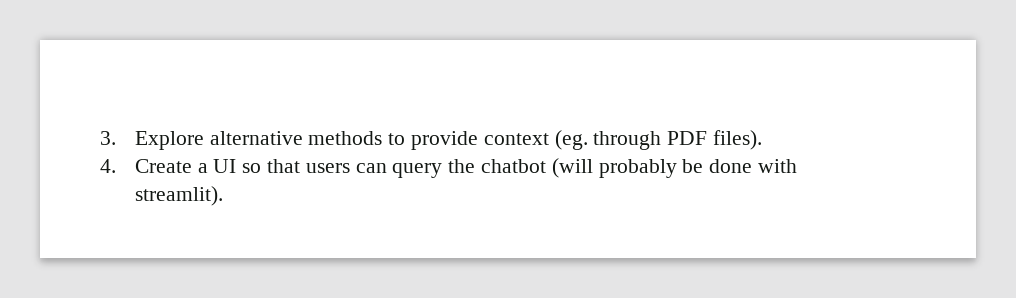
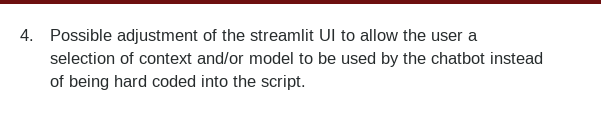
- 3. Explore alternative methods to provide context (eg. through PDF files).
- 4. Create a UI so that users can query the chatbot (will probably be done with streamlit).
+ 4. Possible adjustment of the streamlit UI to allow the user a selection of context and/or model to be used by the chatbot instead of being hard coded into the script.

